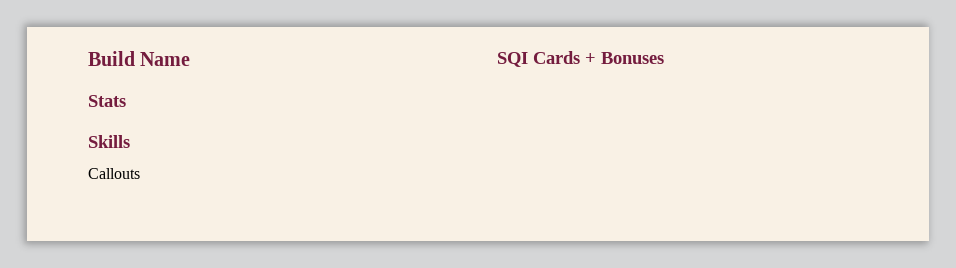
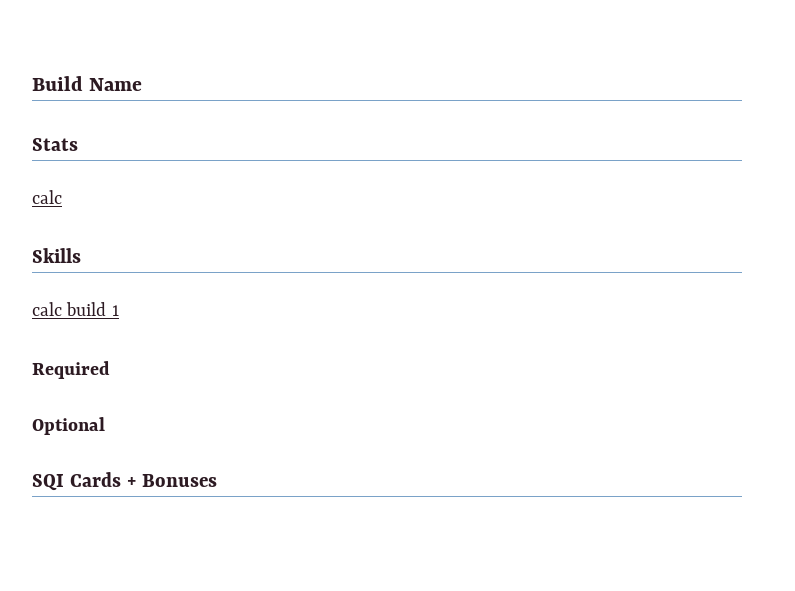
  Stats
+ calc
- Callouts
+ calc build 1
+ Required
+ Optional

